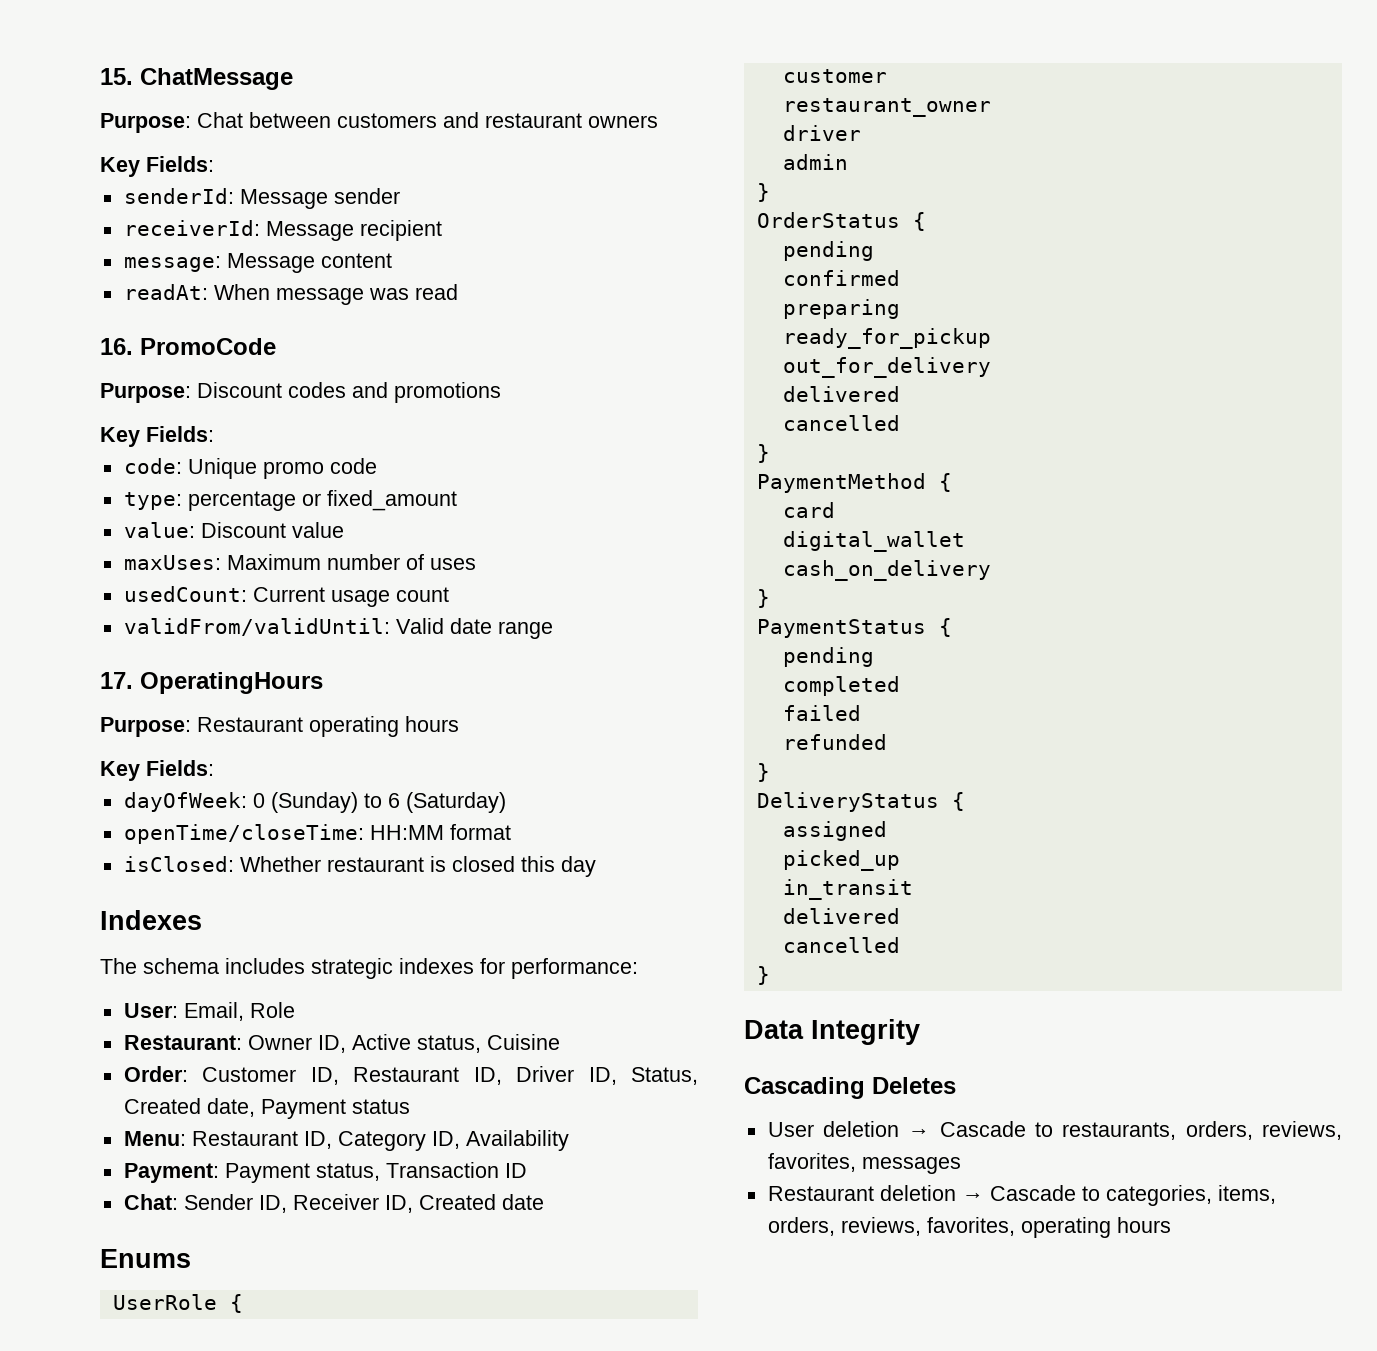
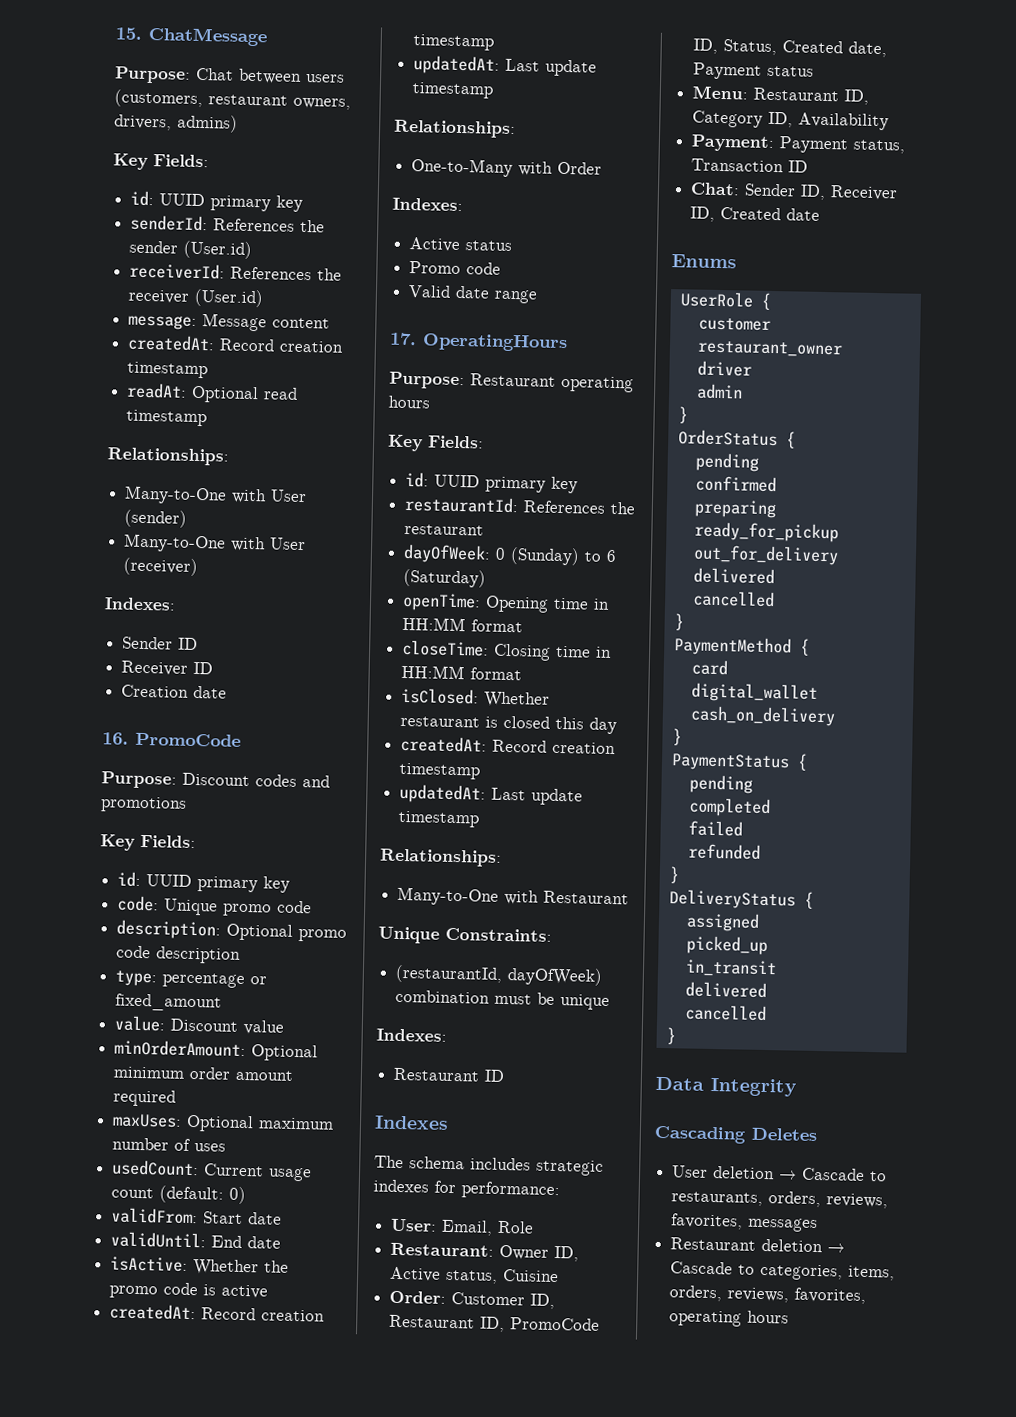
- Purpose: Chat between customers and restaurant owners
+ Purpose: Chat between users (customers, restaurant owners, drivers, admins)
  Key Fields:
+ id: UUID primary key
- senderId: Message sender
+ senderId: References the sender (User.id)
- receiverId: Message recipient
+ receiverId: References the receiver (User.id)
  message: Message content
- readAt: When message was read
+ createdAt: Record creation timestamp
+ readAt: Optional read timestamp
+ Relationships:
+ Many-to-One with User (sender)
+ Many-to-One with User (receiver)
+ Indexes:
+ Sender ID
+ Receiver ID
+ Creation date
  Purpose: Discount codes and promotions
  Key Fields:
+ id: UUID primary key
+ description: Optional promo code description
+ minOrderAmount: Optional minimum order amount required
- maxUses: Maximum number of uses
+ maxUses: Optional maximum number of uses
- usedCount: Current usage count
- validFrom/validUntil: Valid date range
+ usedCount: Current usage count (default: 0)
+ validFrom: Start date
+ validUntil: End date
+ isActive: Whether the promo code is active
+ createdAt: Record creation timestamp
+ updatedAt: Last update timestamp
+ Relationships:
+ One-to-Many with Order
+ Indexes:
+ Active status
+ Promo code
+ Valid date range
  Purpose: Restaurant operating hours
  Key Fields:
+ id: UUID primary key
+ restaurantId: References the restaurant
- openTime/closeTime: HH:MM format
+ openTime: Opening time in HH:MM format
+ closeTime: Closing time in HH:MM format
  isClosed: Whether restaurant is closed this day
+ createdAt: Record creation timestamp
+ updatedAt: Last update timestamp
+ Relationships:
+ Many-to-One with Restaurant
+ Unique Constraints:
+ (restaurantId, dayOfWeek) combination must be unique
+ Indexes:
+ Restaurant ID
- Order: Customer ID, Restaurant ID, Driver ID, Status, Created date, Payment status
+ Order: Customer ID, Restaurant ID, PromoCode ID, Status, Created date, Payment status

